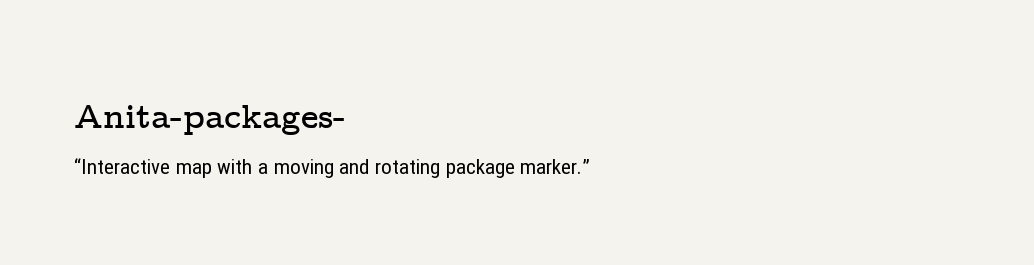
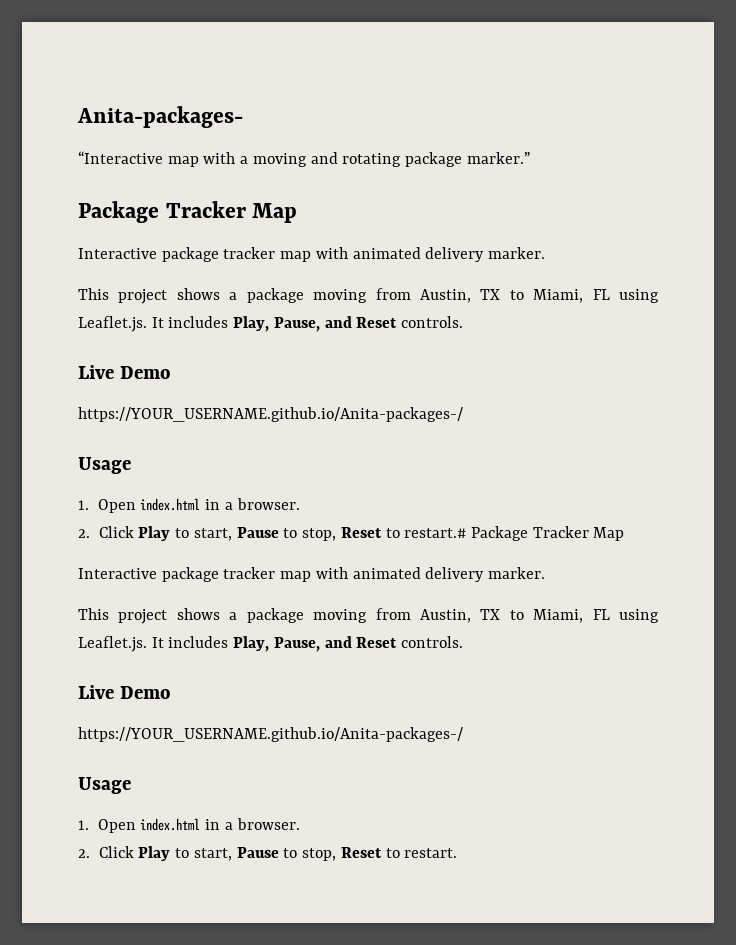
  “Interactive map with a moving and rotating package marker.”
+ Package Tracker Map
+ Interactive package tracker map with animated delivery marker.
+ This project shows a package moving from Austin, TX to Miami, FL using Leaflet.js. It includes Play, Pause, and Reset controls.
+ Live Demo
+ https://YOUR_USERNAME.github.io/Anita-packages-/
+ Usage
+ 1. Open index.html in a browser.
+ 2. Click Play to start, Pause to stop, Reset to restart.# Package Tracker Map
+ Interactive package tracker map with animated delivery marker.
+ This project shows a package moving from Austin, TX to Miami, FL using Leaflet.js. It includes Play, Pause, and Reset controls.
+ Live Demo
+ https://YOUR_USERNAME.github.io/Anita-packages-/
+ Usage
+ 1. Open index.html in a browser.
+ 2. Click Play to start, Pause to stop, Reset to restart.

